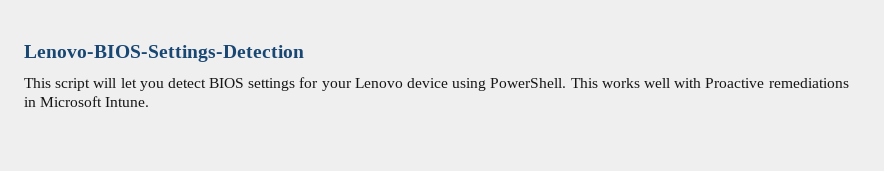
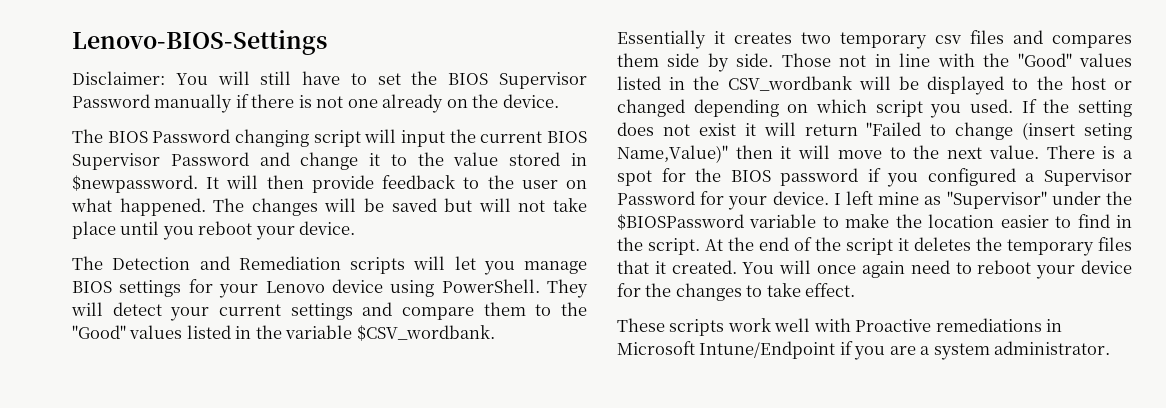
- Lenovo-BIOS-Settings-Detection
- This script will let you detect BIOS settings for your Lenovo device using PowerShell.
+ Lenovo-BIOS-Settings
+ Disclaimer: You will still have to set the BIOS Supervisor Password manually if there is not one already on the device.
+ The BIOS Password changing script will input the current BIOS Supervisor Password and change it to the value stored in $newpassword. It will then provide feedback to the user on what happened. The changes will be saved but will not take place until you reboot your device.
+ The Detection and Remediation scripts will let you manage BIOS settings for your Lenovo device using PowerShell.
- This works well with Proactive remediations in Microsoft Intune.
+ They will detect your current settings and compare them to the "Good" values listed in the variable $CSV_wordbank. Essentially it creates two temporary csv files and compares them side by side. Those not in line with the "Good" values listed in the CSV_wordbank will be displayed to the host or changed depending on which script you used. If the setting does not exist it will return "Failed to change (insert seting Name,Value)" then it will move to the next value. There is a spot for the BIOS password if you configured a Supervisor Password for your device. I left mine as "Supervisor" under the $BIOSPassword variable to make the location easier to find in the script. At the end of the script it deletes the temporary files that it created. You will once again need to reboot your device for the changes to take effect.
+ These scripts work well with Proactive remediations in Microsoft Intune/Endpoint if you are a system administrator.

